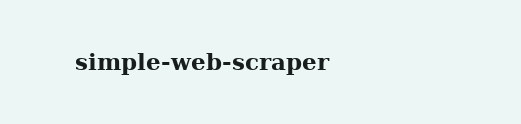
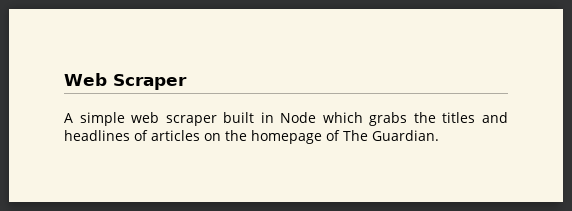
- simple-web-scraper
+ Web Scraper
+ A simple web scraper built in Node which grabs the titles and headlines of articles on the homepage of The Guardian.

